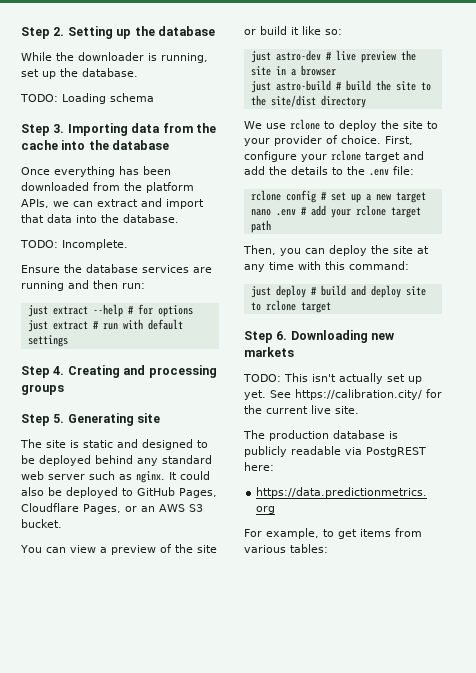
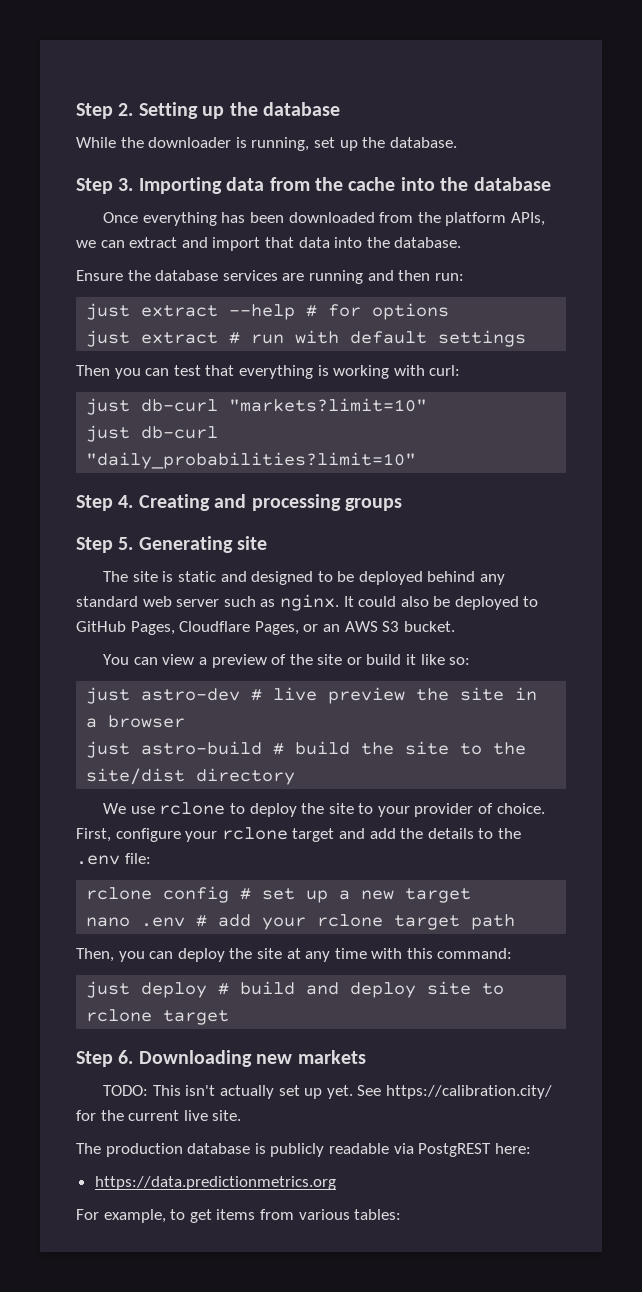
- TODO: Loading schema
- TODO: Incomplete.
+ Then you can test that everything is working with curl:
+ just db-curl "markets?limit=10"
+ just db-curl "daily_probabilities?limit=10"

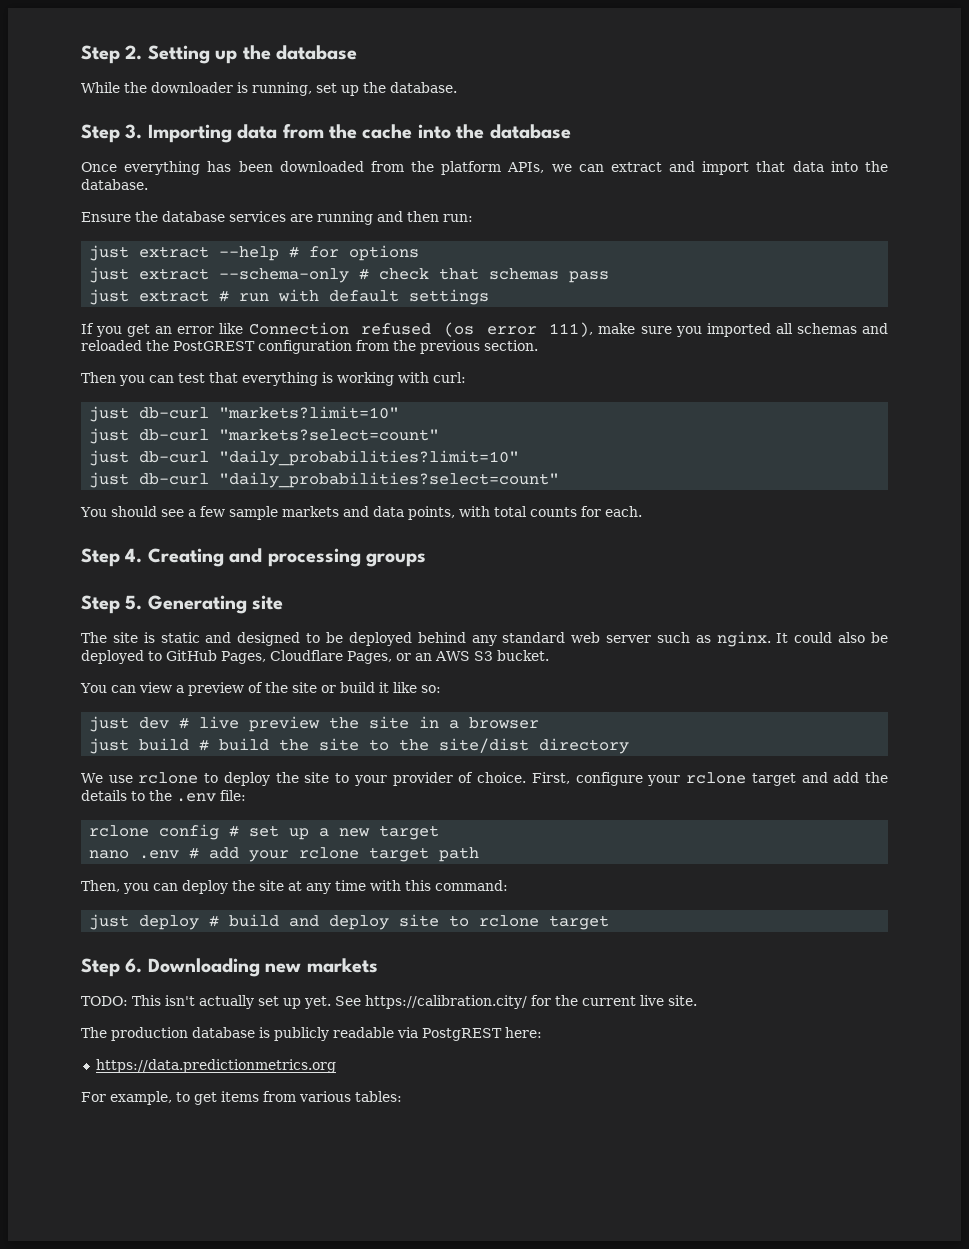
+ just extract --schema-only # check that schemas pass
+ If you get an error like Connection refused (os error 111), make sure you imported all schemas and reloaded the PostGREST configuration from the previous section.
+ just db-curl "markets?select=count"
+ just db-curl "daily_probabilities?select=count"
+ You should see a few sample markets and data points, with total counts for each.
- just astro-dev # live preview the site in a browser
+ just dev # live preview the site in a browser
- just astro-build # build the site to the site/dist directory
+ just build # build the site to the site/dist directory

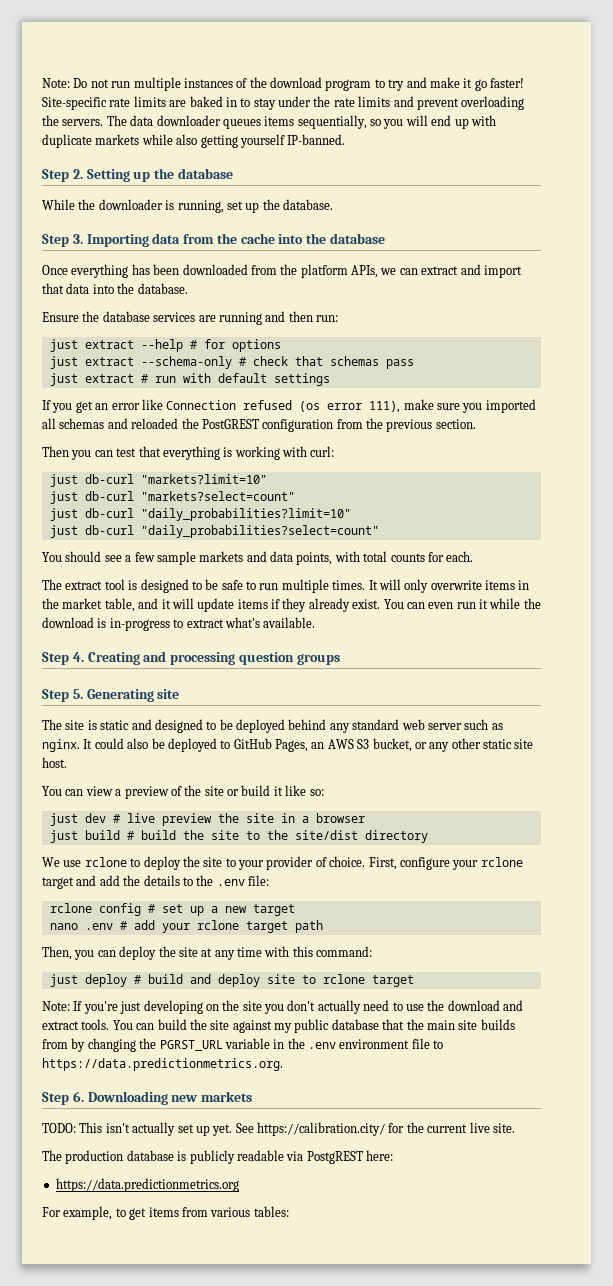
+ Note: Do not run multiple instances of the download program to try and make it go faster! Site-specific rate limits are baked in to stay under the rate limits and prevent overloading the servers. The data downloader queues items sequentially, so you will end up with duplicate markets while also getting yourself IP-banned.
+ The extract tool is designed to be safe to run multiple times. It will only overwrite items in the market table, and it will update items if they already exist. You can even run it while the download is in-progress to extract what's available.
- Step 4. Creating and processing groups
+ Step 4. Creating and processing question groups
- It could also be deployed to GitHub Pages, Cloudflare Pages, or an AWS S3 bucket.
+ It could also be deployed to GitHub Pages, an AWS S3 bucket, or any other static site host.
+ Note: If you're just developing on the site you don't actually need to use the download and extract tools. You can build the site against my public database that the main site builds from by changing the PGRST_URL variable in the .env environment file to https://data.predictionmetrics.org.

